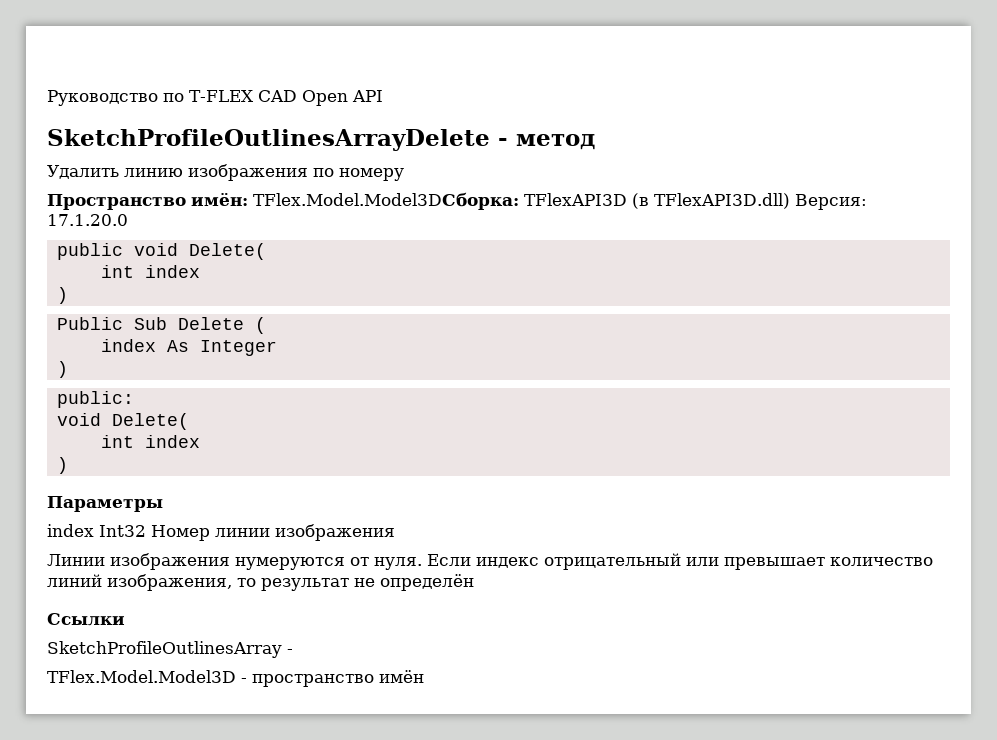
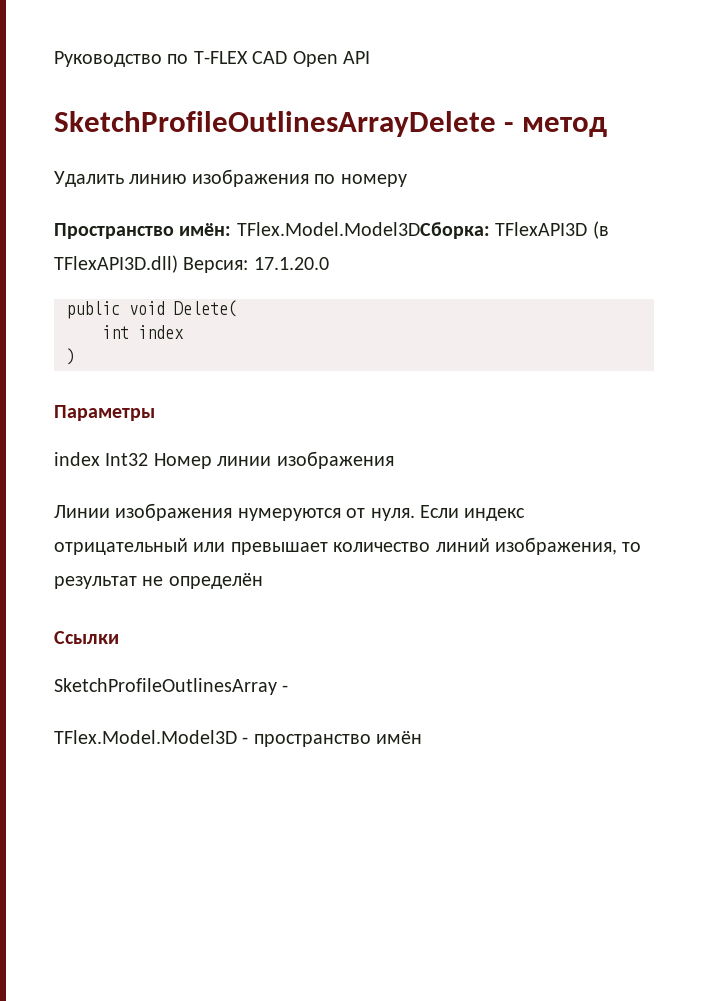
- Public Sub Delete (
- index As Integer
- )
- public:
- void Delete(
- int index
- )

